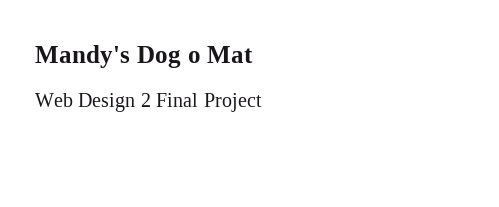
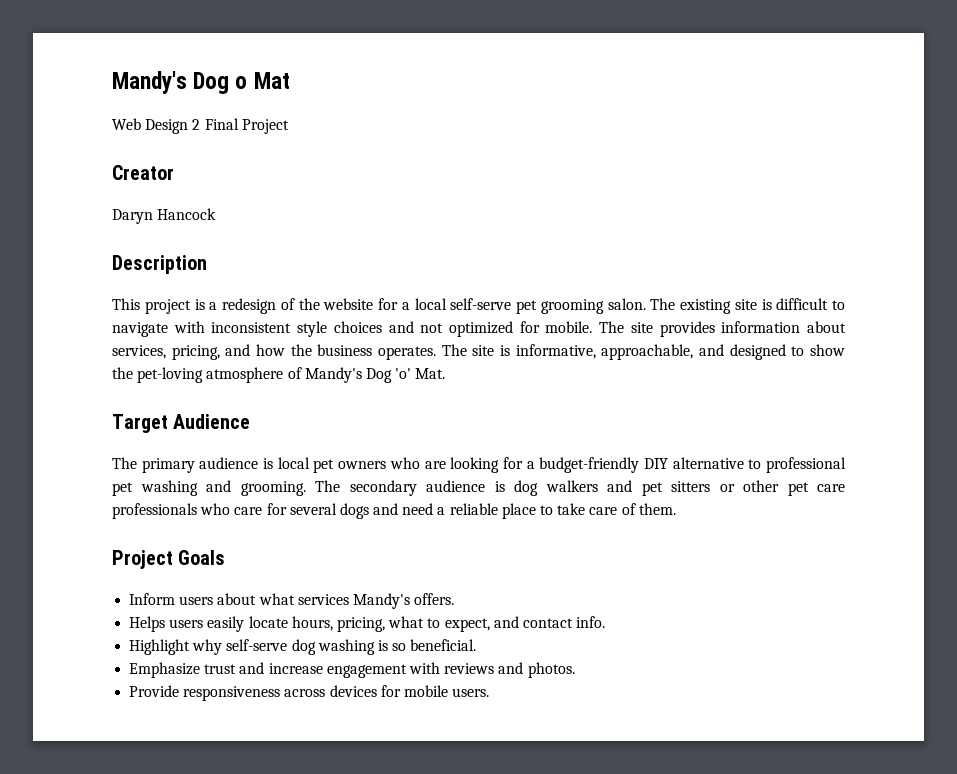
+ Creator
+ Daryn Hancock
+ Description
+ This project is a redesign of the website for a local self-serve pet grooming salon. The existing site is difficult to navigate with inconsistent style choices and not optimized for mobile. The site provides information about services, pricing, and how the business operates. The site is informative, approachable, and designed to show the pet-loving atmosphere of Mandy's Dog 'o' Mat.
+ Target Audience
+ The primary audience is local pet owners who are looking for a budget-friendly DIY alternative to professional pet washing and grooming. The secondary audience is dog walkers and pet sitters or other pet care professionals who care for several dogs and need a reliable place to take care of them.
+ Project Goals
+ Inform users about what services Mandy's offers.
+ Helps users easily locate hours, pricing, what to expect, and contact info.
+ Highlight why self-serve dog washing is so beneficial.
+ Emphasize trust and increase engagement with reviews and photos.
+ Provide responsiveness across devices for mobile users.

